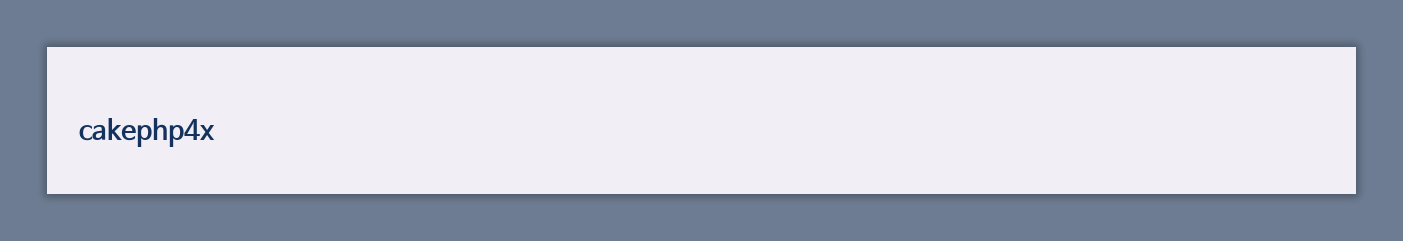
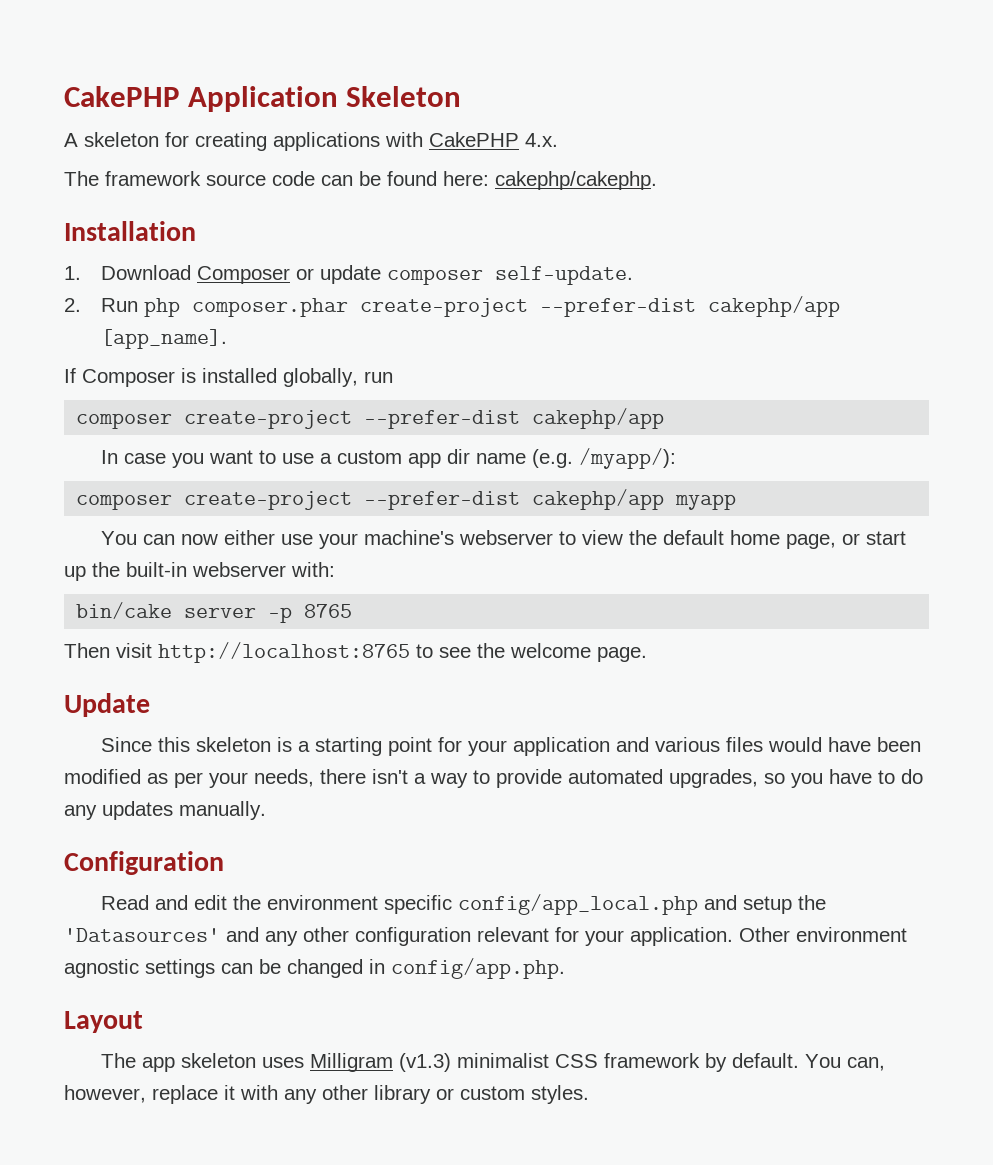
- cakephp4x
+ CakePHP Application Skeleton
+ A skeleton for creating applications with CakePHP 4.x.
+ The framework source code can be found here: cakephp/cakephp.
+ Installation
+ 1. Download Composer or update composer self-update.
+ 2. Run php composer.phar create-project --prefer-dist cakephp/app [app_name].
+ If Composer is installed globally, run
+ composer create-project --prefer-dist cakephp/app
+ In case you want to use a custom app dir name (e.g. /myapp/):
+ composer create-project --prefer-dist cakephp/app myapp
+ You can now either use your machine's webserver to view the default home page, or start up the built-in webserver with:
+ bin/cake server -p 8765
+ Then visit http://localhost:8765 to see the welcome page.
+ Update
+ Since this skeleton is a starting point for your application and various files would have been modified as per your needs, there isn't a way to provide automated upgrades, so you have to do any updates manually.
+ Configuration
+ Read and edit the environment specific config/app_local.php and setup the 'Datasources' and any other configuration relevant for your application. Other environment agnostic settings can be changed in config/app.php.
+ Layout
+ The app skeleton uses Milligram (v1.3) minimalist CSS framework by default. You can, however, replace it with any other library or custom styles.

